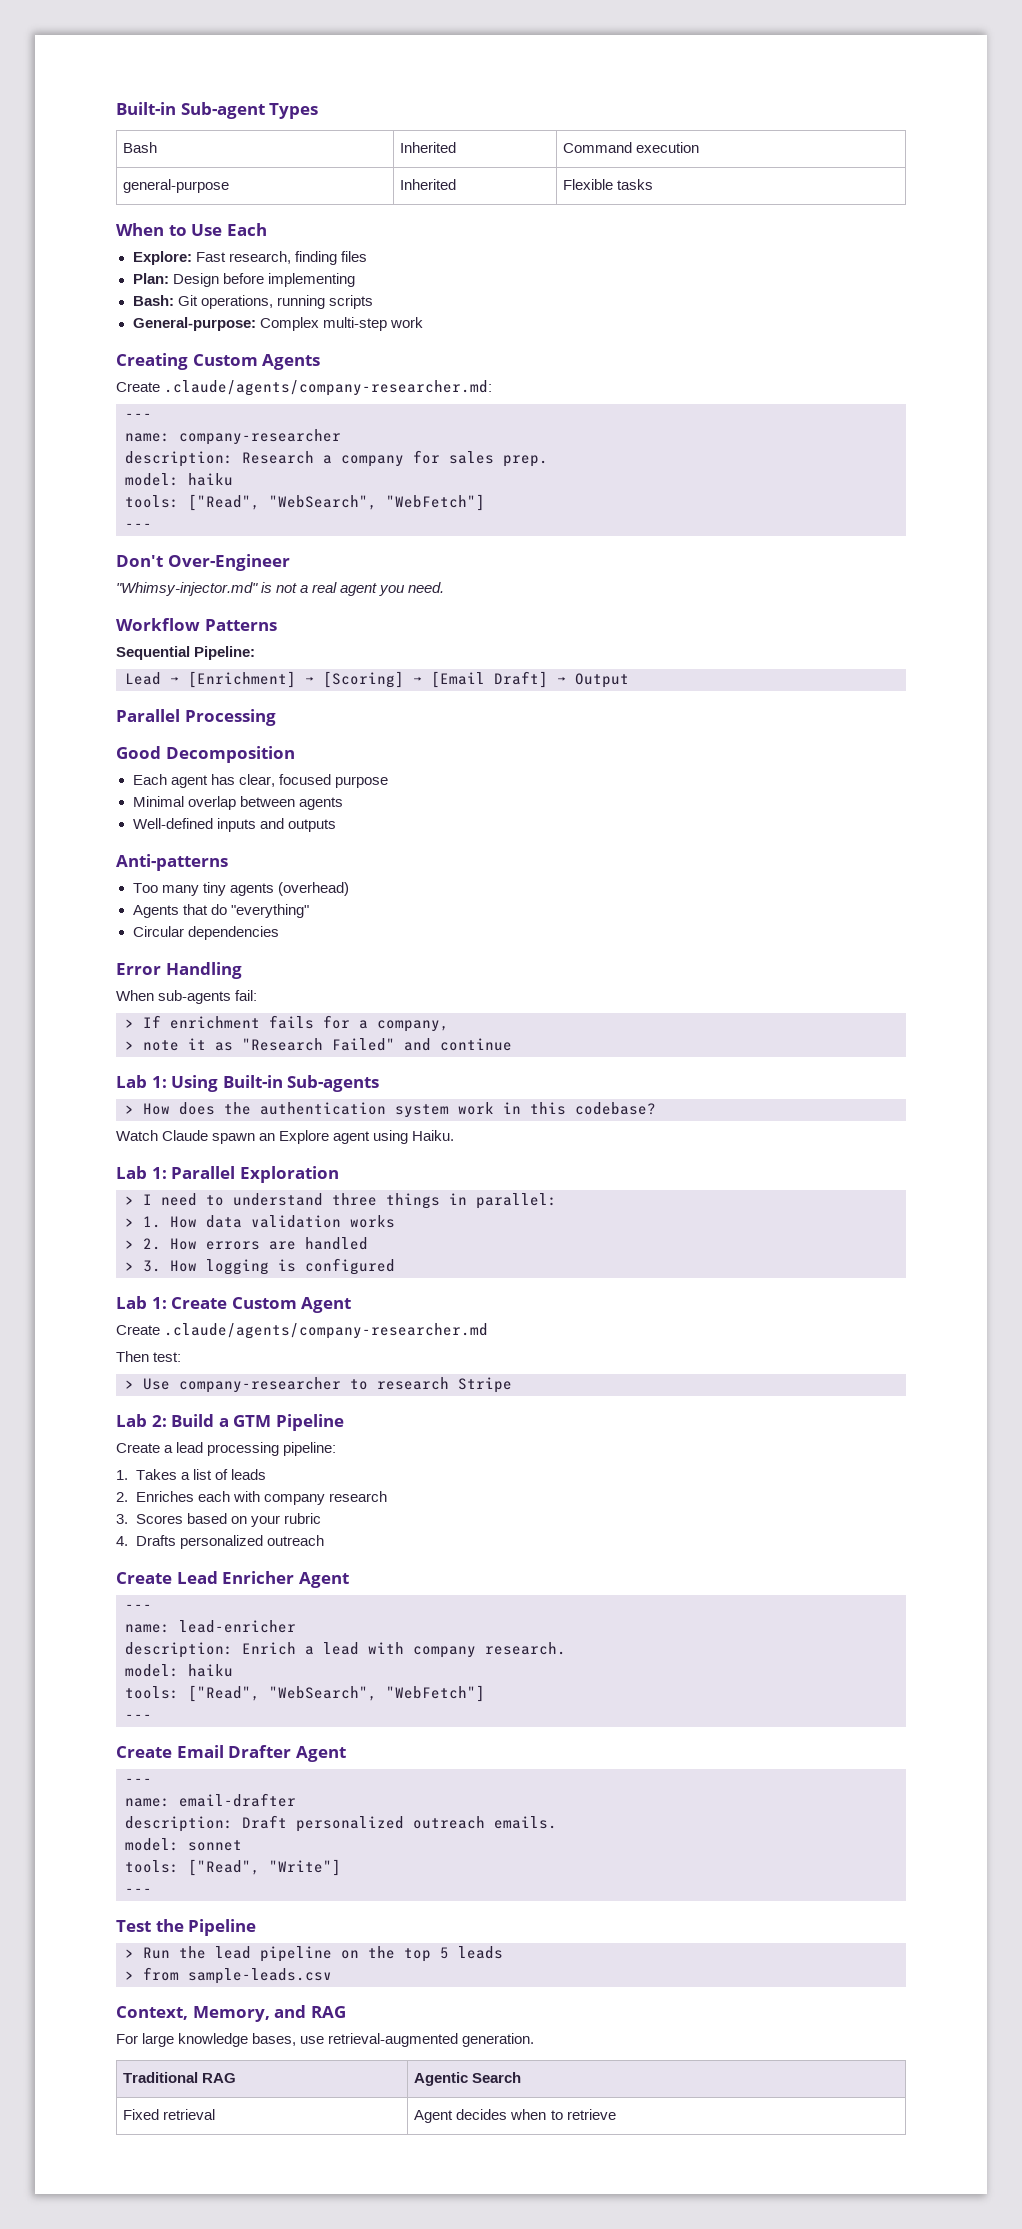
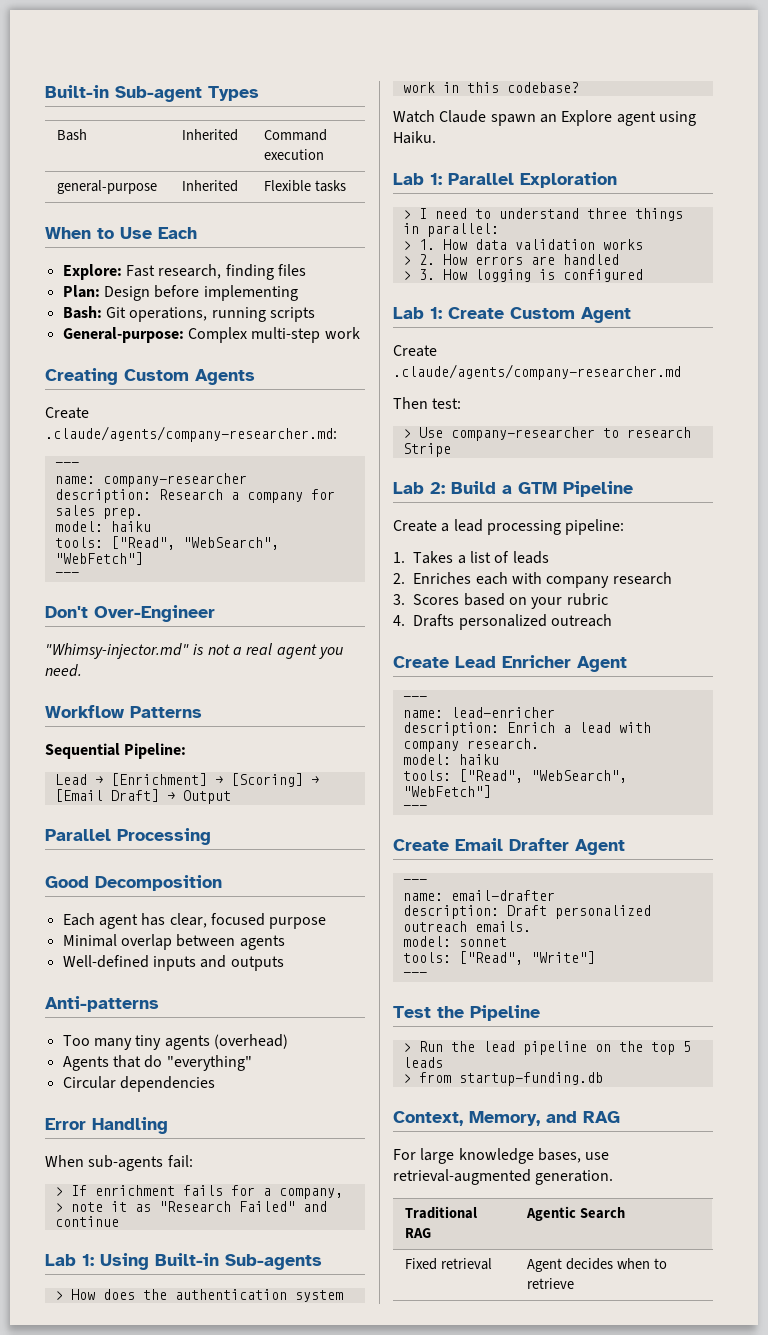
- > from sample-leads.csv
+ > from startup-funding.db

